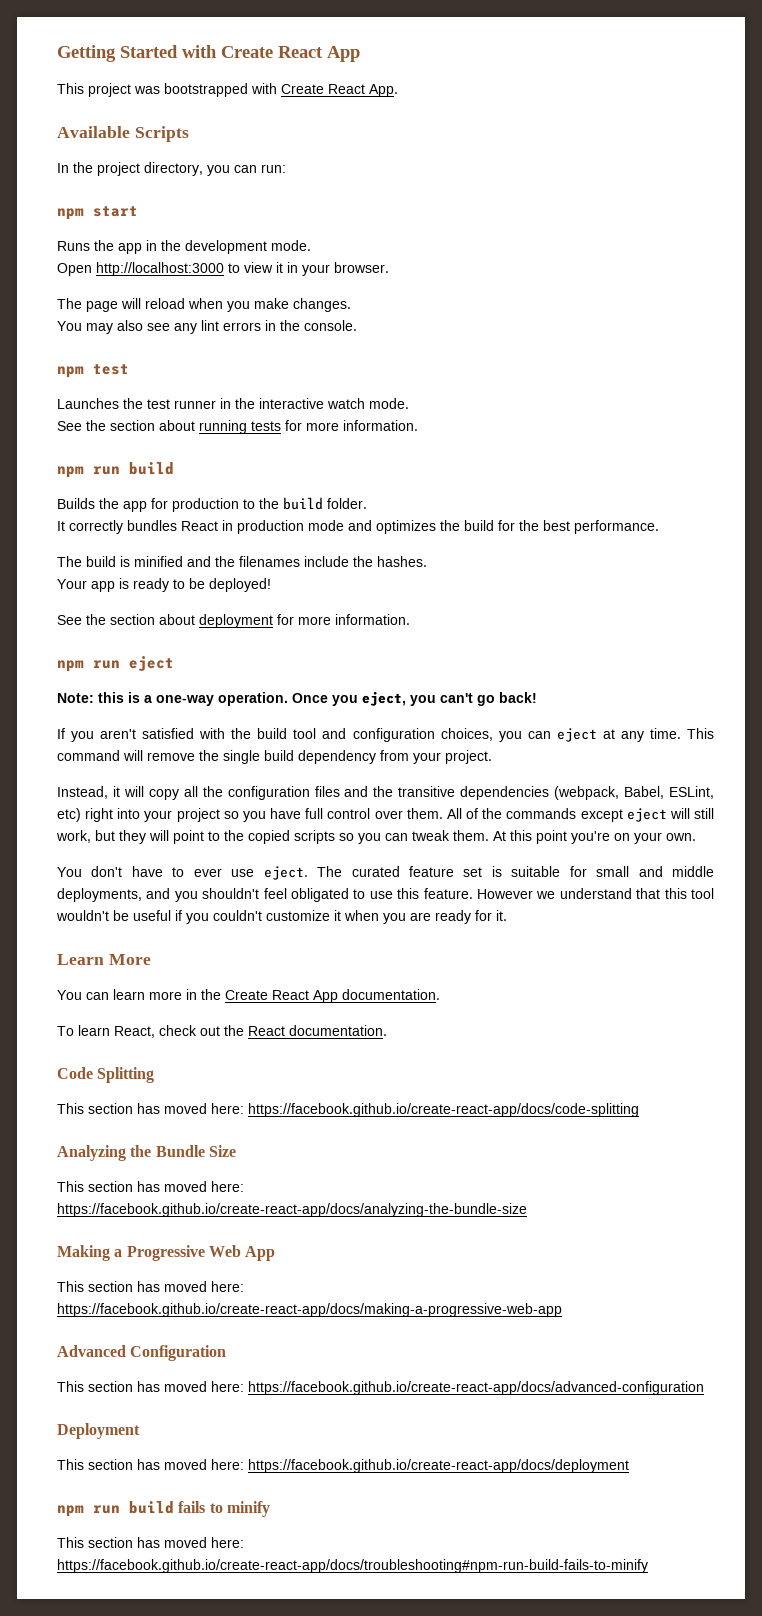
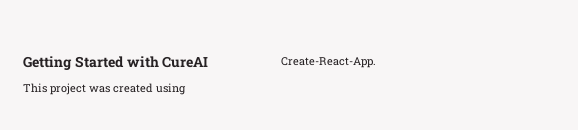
- Getting Started with Create React App
+ Getting Started with CureAI
- This project was bootstrapped with Create React App.
- Available Scripts
- In the project directory, you can run:
- npm start
- Runs the app in the development mode.
- Open http://localhost:3000 to view it in your browser.
- The page will reload when you make changes.
- You may also see any lint errors in the console.
- npm test
- Launches the test runner in the interactive watch mode.
- See the section about running tests for more information.
- npm run build
- Builds the app for production to the build folder.
- It correctly bundles React in production mode and optimizes the build for the best performance.
- The build is minified and the filenames include the hashes.
- Your app is ready to be deployed!
- See the section about deployment for more information.
- npm run eject
- Note: this is a one-way operation. Once you eject, you can't go back!
- If you aren't satisfied with the build tool and configuration choices, you can eject at any time. This command will remove the single build dependency from your project.
- Instead, it will copy all the configuration files and the transitive dependencies (webpack, Babel, ESLint, etc) right into your project so you have full control over them. All of the commands except eject will still work, but they will point to the copied scripts so you can tweak them. At this point you're on your own.
- You don't have to ever use eject. The curated feature set is suitable for small and middle deployments, and you shouldn't feel obligated to use this feature. However we understand that this tool wouldn't be useful if you couldn't customize it when you are ready for it.
- Learn More
- You can learn more in the Create React App documentation.
- To learn React, check out the React documentation.
- Code Splitting
- This section has moved here: https://facebook.github.io/create-react-app/docs/code-splitting
- Analyzing the Bundle Size
- This section has moved here: https://facebook.github.io/create-react-app/docs/analyzing-the-bundle-size
- Making a Progressive Web App
- This section has moved here: https://facebook.github.io/create-react-app/docs/making-a-progressive-web-app
- Advanced Configuration
- This section has moved here: https://facebook.github.io/create-react-app/docs/advanced-configuration
- Deployment
- This section has moved here: https://facebook.github.io/create-react-app/docs/deployment
- npm run build fails to minify
- This section has moved here: https://facebook.github.io/create-react-app/docs/troubleshooting#npm-run-build-fails-to-minify
+ This project was created using Create-React-App.

